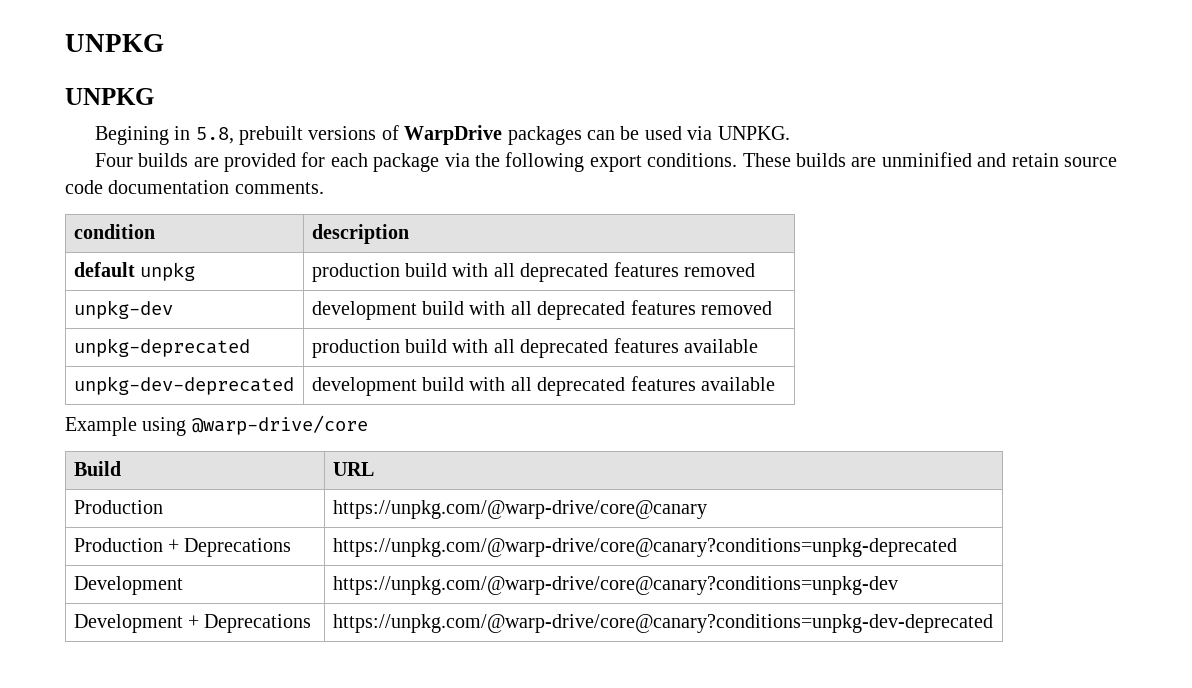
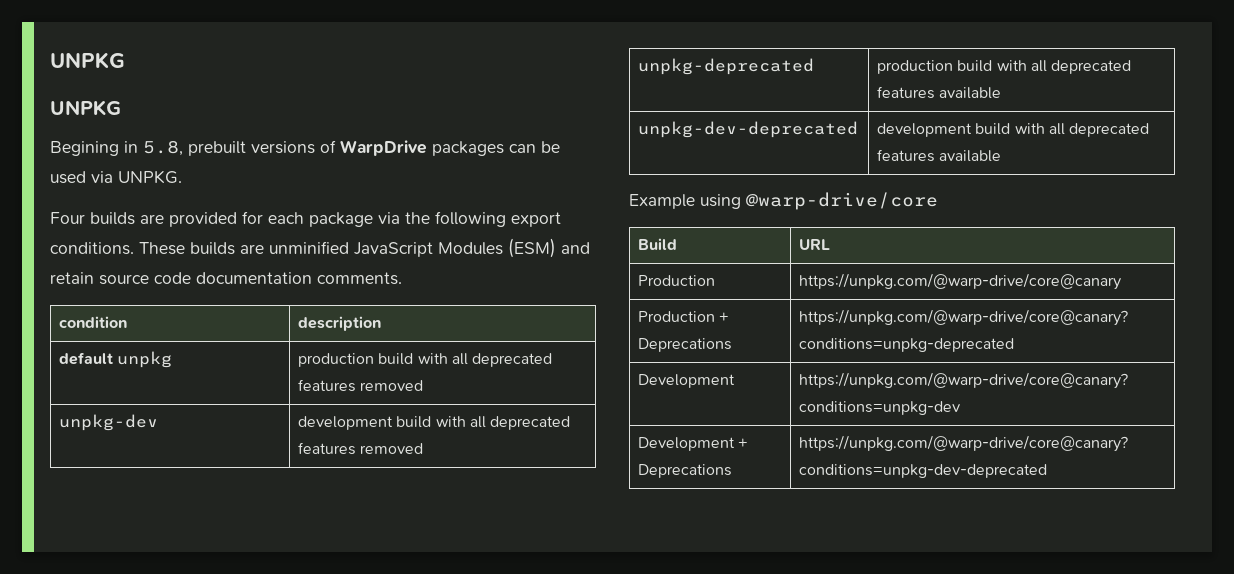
- These builds are unminified and retain source code documentation comments.
+ These builds are unminified JavaScript Modules (ESM) and retain source code documentation comments.

